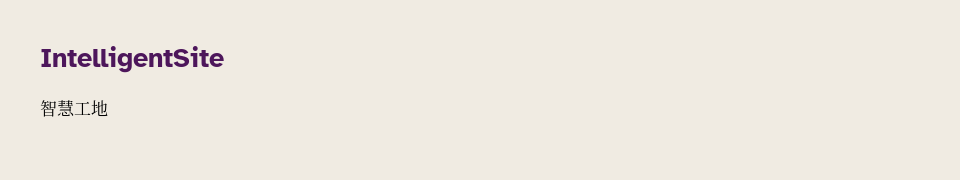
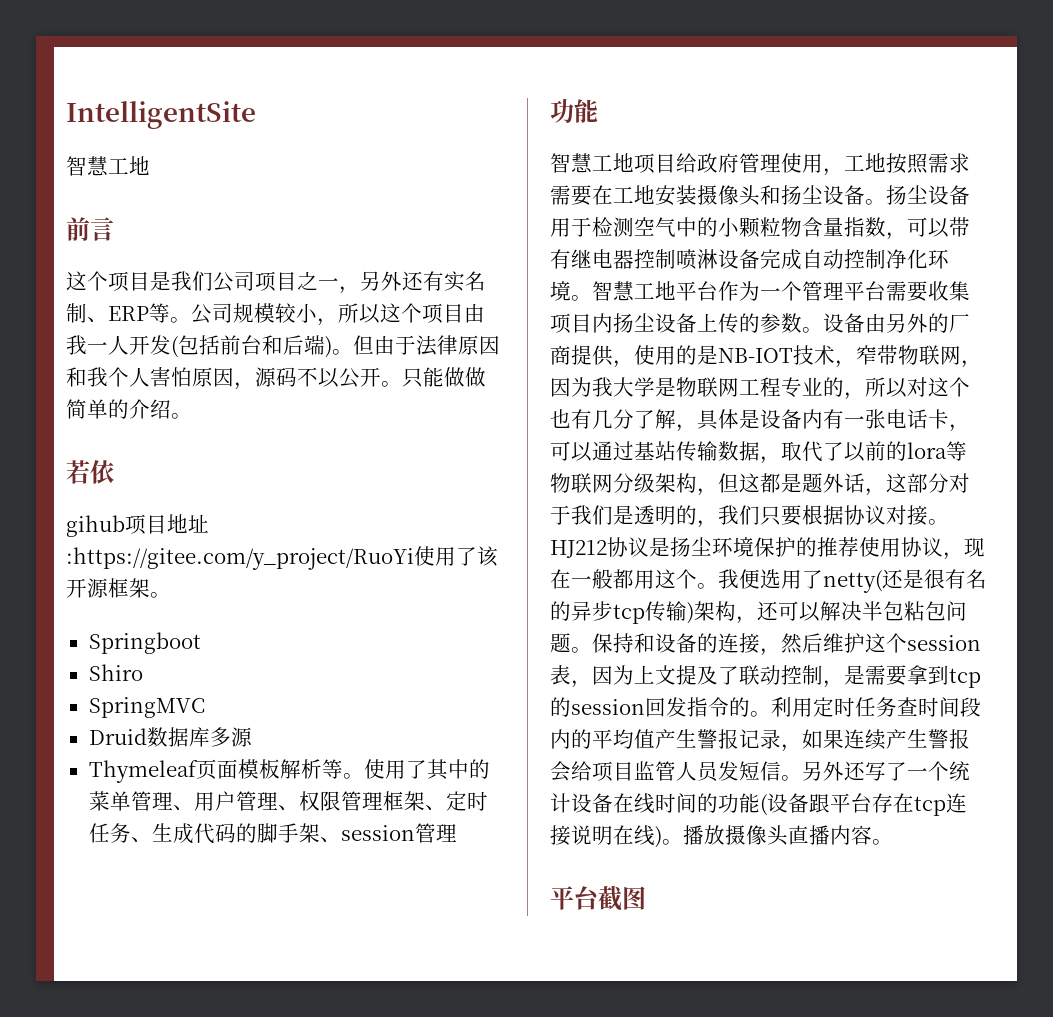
+ 前言
+ 这个项目是我们公司项目之一，另外还有实名制、ERP等。公司规模较小，所以这个项目由我一人开发(包括前台和后端)。但由于法律原因和我个人害怕原因，源码不以公开。只能做做简单的介绍。
+ 若依
+ gihub项目地址:https://gitee.com/y_project/RuoYi使用了该开源框架。
+ Springboot
+ Shiro
+ SpringMVC
+ Druid数据库多源
+ Thymeleaf页面模板解析等。使用了其中的菜单管理、用户管理、权限管理框架、定时任务、生成代码的脚手架、session管理
+ 功能
+ 智慧工地项目给政府管理使用，工地按照需求需要在工地安装摄像头和扬尘设备。扬尘设备用于检测空气中的小颗粒物含量指数，可以带有继电器控制喷淋设备完成自动控制净化环境。智慧工地平台作为一个管理平台需要收集项目内扬尘设备上传的参数。设备由另外的厂商提供，使用的是NB-IOT技术，窄带物联网，因为我大学是物联网工程专业的，所以对这个也有几分了解，具体是设备内有一张电话卡，可以通过基站传输数据，取代了以前的lora等物联网分级架构，但这都是题外话，这部分对于我们是透明的，我们只要根据协议对接。HJ212协议是扬尘环境保护的推荐使用协议，现在一般都用这个。我便选用了netty(还是很有名的异步tcp传输)架构，还可以解决半包粘包问题。保持和设备的连接，然后维护这个session表，因为上文提及了联动控制，是需要拿到tcp的session回发指令的。利用定时任务查时间段内的平均值产生警报记录，如果连续产生警报会给项目监管人员发短信。另外还写了一个统计设备在线时间的功能(设备跟平台存在tcp连接说明在线)。播放摄像头直播内容。
+ 平台截图

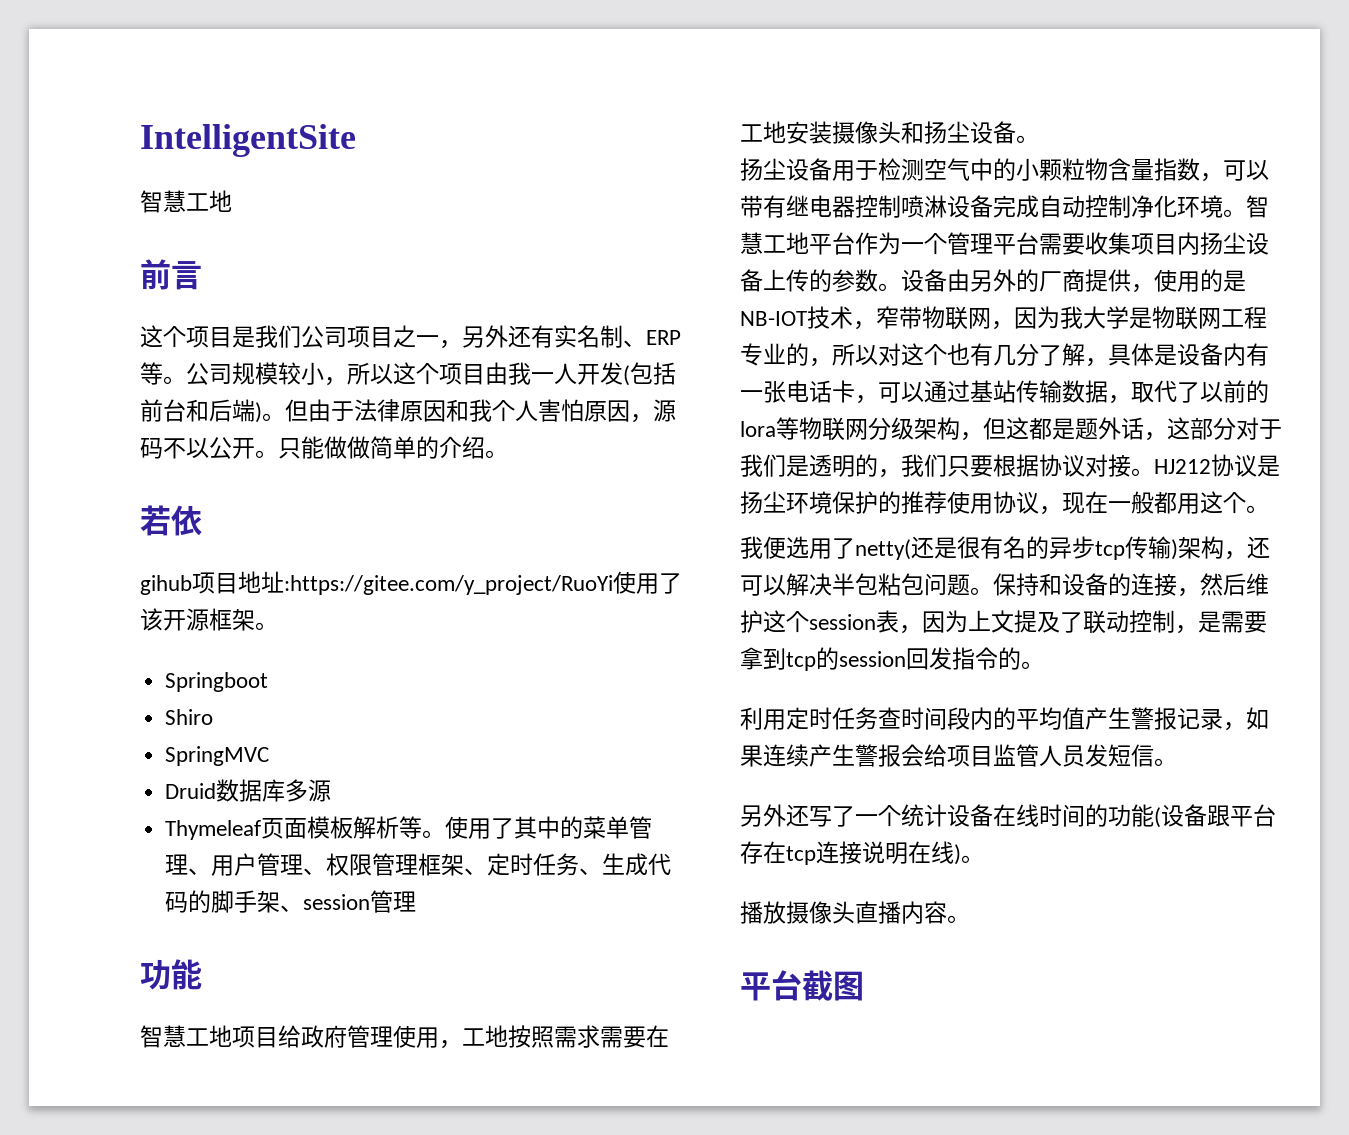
- 智慧工地项目给政府管理使用，工地按照需求需要在工地安装摄像头和扬尘设备。扬尘设备用于检测空气中的小颗粒物含量指数，可以带有继电器控制喷淋设备完成自动控制净化环境。
+ 智慧工地项目给政府管理使用，工地按照需求需要在工地安装摄像头和扬尘设备。
+ 扬尘设备用于检测空气中的小颗粒物含量指数，可以带有继电器控制喷淋设备完成自动控制净化环境。
- HJ212协议是扬尘环境保护的推荐使用协议，现在一般都用这个。我便选用了netty(还是很有名的异步tcp传输)架构，还可以解决半包粘包问题。
+ HJ212协议是扬尘环境保护的推荐使用协议，现在一般都用这个。
+ 我便选用了netty(还是很有名的异步tcp传输)架构，还可以解决半包粘包问题。
- 保持和设备的连接，然后维护这个session表，因为上文提及了联动控制，是需要拿到tcp的session回发指令的。利用定时任务查时间段内的平均值产生警报记录，如果连续产生警报会给项目监管人员发短信。另外还写了一个统计设备在线时间的功能(设备跟平台存在tcp连接说明在线)。播放摄像头直播内容。
+ 保持和设备的连接，然后维护这个session表，因为上文提及了联动控制，是需要拿到tcp的session回发指令的。
+ 利用定时任务查时间段内的平均值产生警报记录，如果连续产生警报会给项目监管人员发短信。
+ 另外还写了一个统计设备在线时间的功能(设备跟平台存在tcp连接说明在线)。
+ 播放摄像头直播内容。

